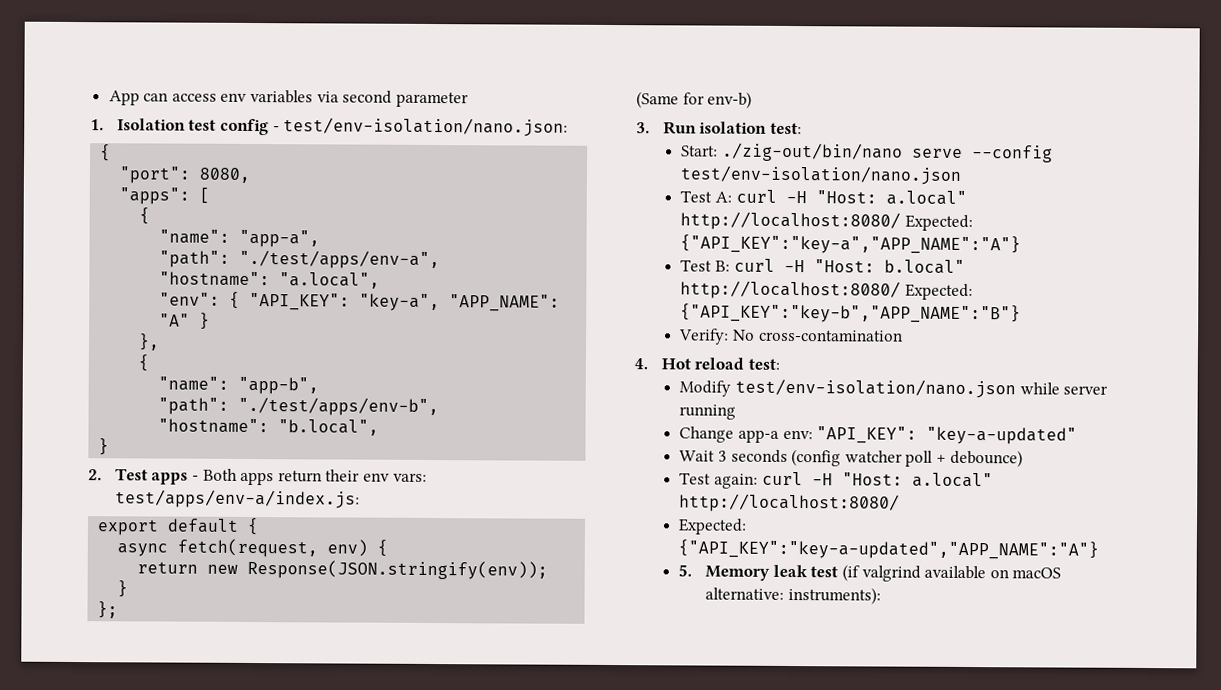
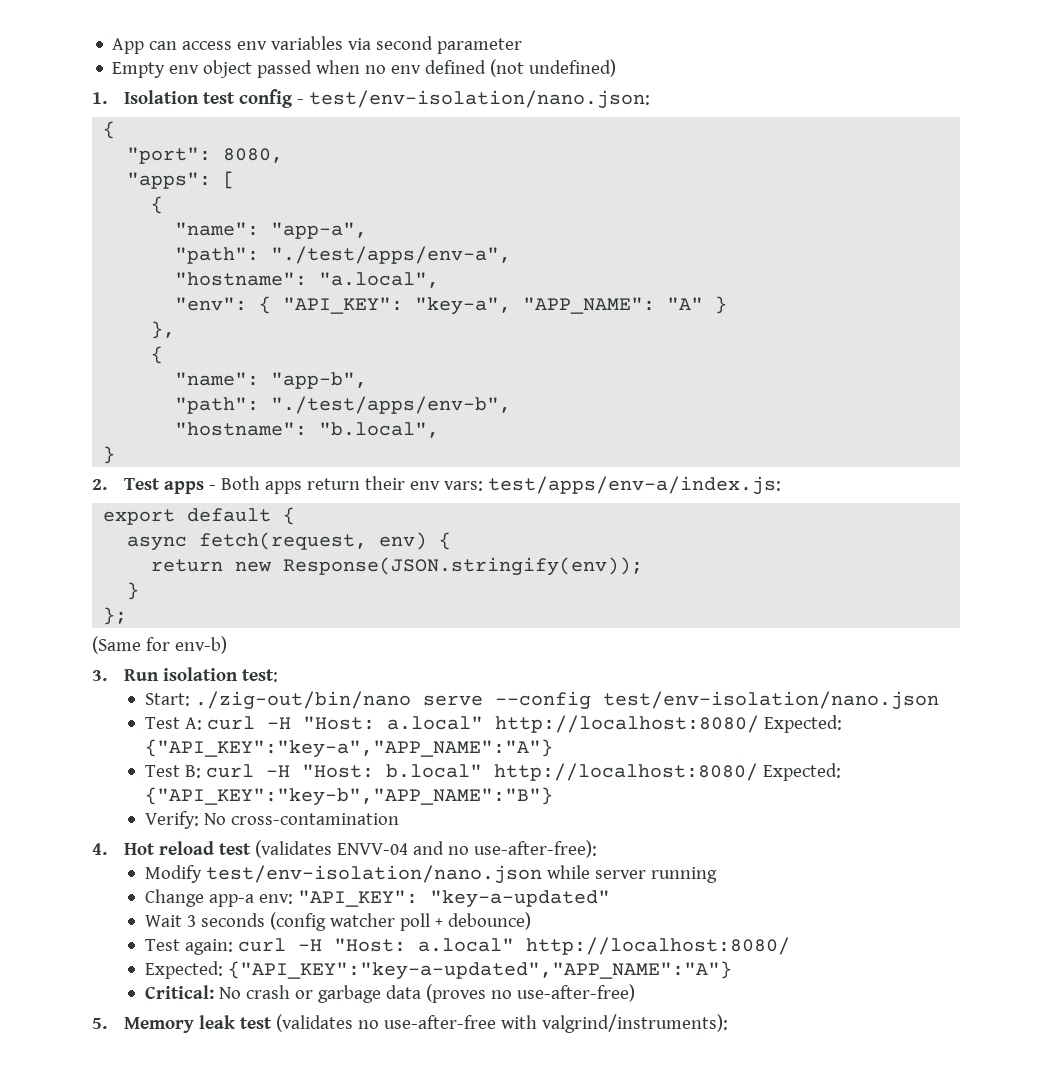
+ Empty env object passed when no env defined (not undefined)
- 4. Hot reload test:
+ 4. Hot reload test (validates ENVV-04 and no use-after-free):
- 5. Memory leak test (if valgrind available on macOS alternative: instruments):
+ Critical: No crash or garbage data (proves no use-after-free)
+ 5. Memory leak test (validates no use-after-free with valgrind/instruments):

